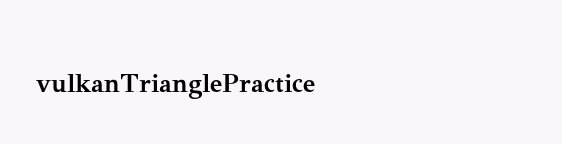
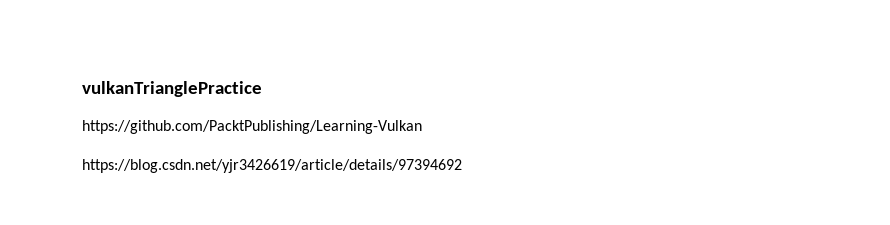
+ https://github.com/PacktPublishing/Learning-Vulkan
+ https://blog.csdn.net/yjr3426619/article/details/97394692

